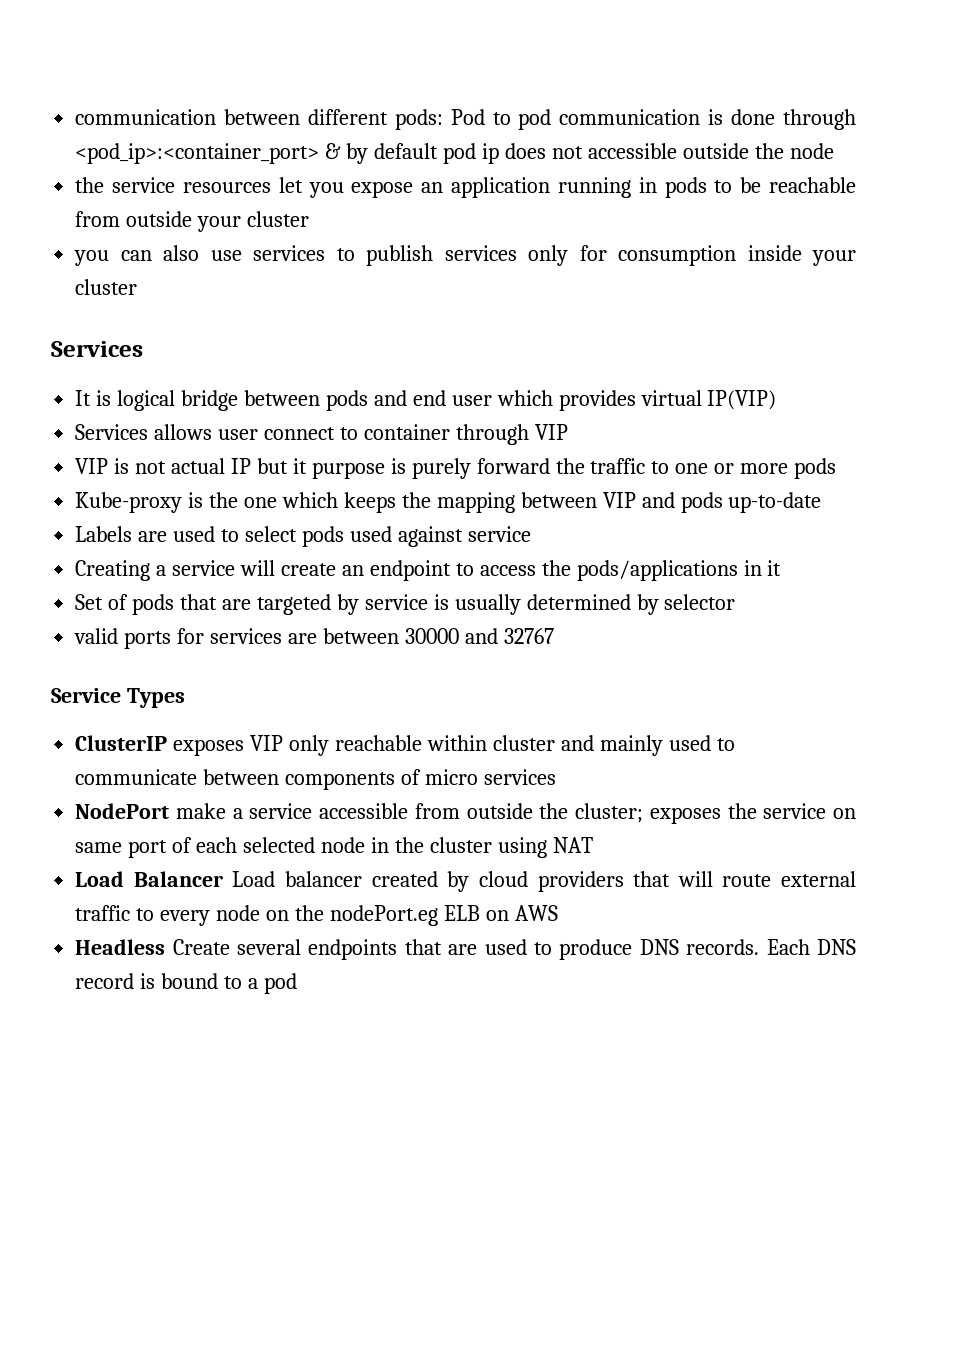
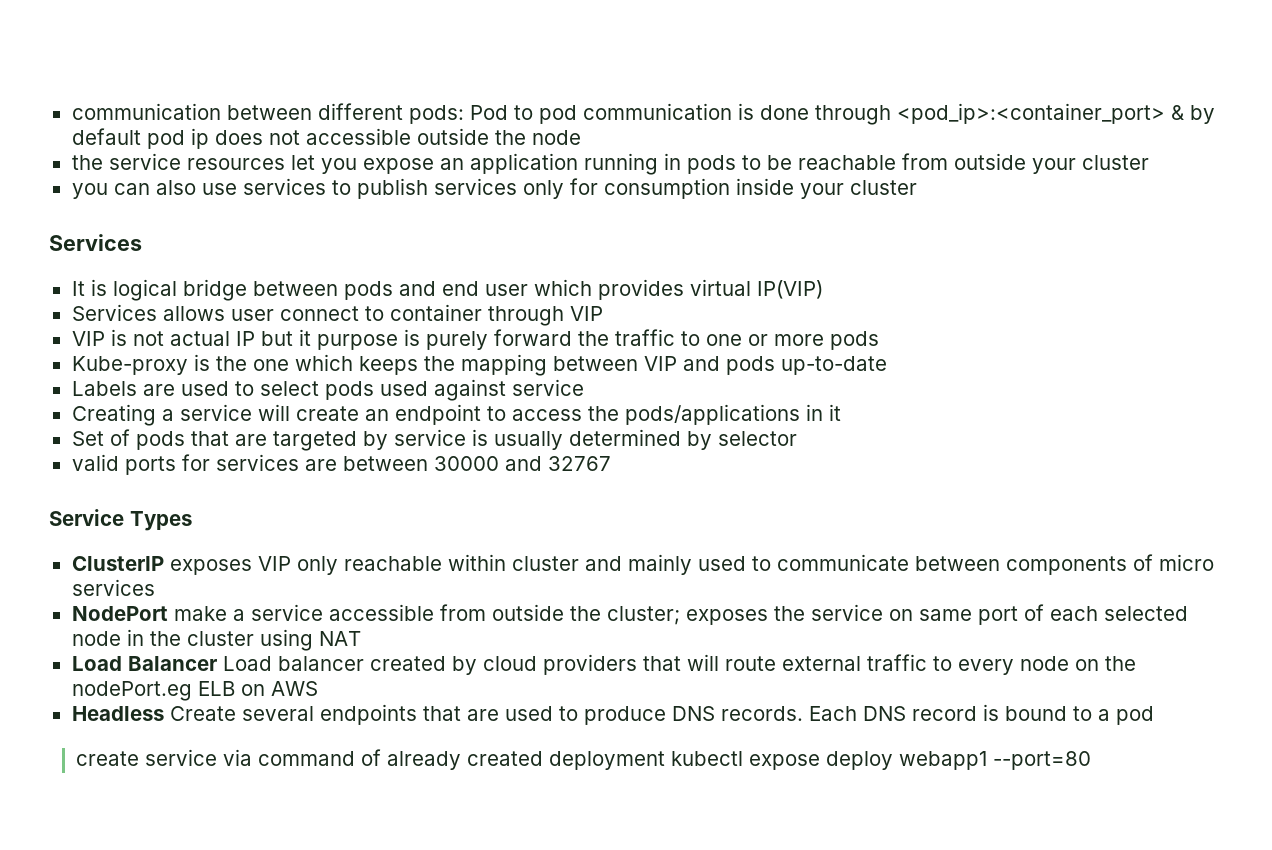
+ create service via command of already created deployment kubectl expose deploy webapp1 --port=80

